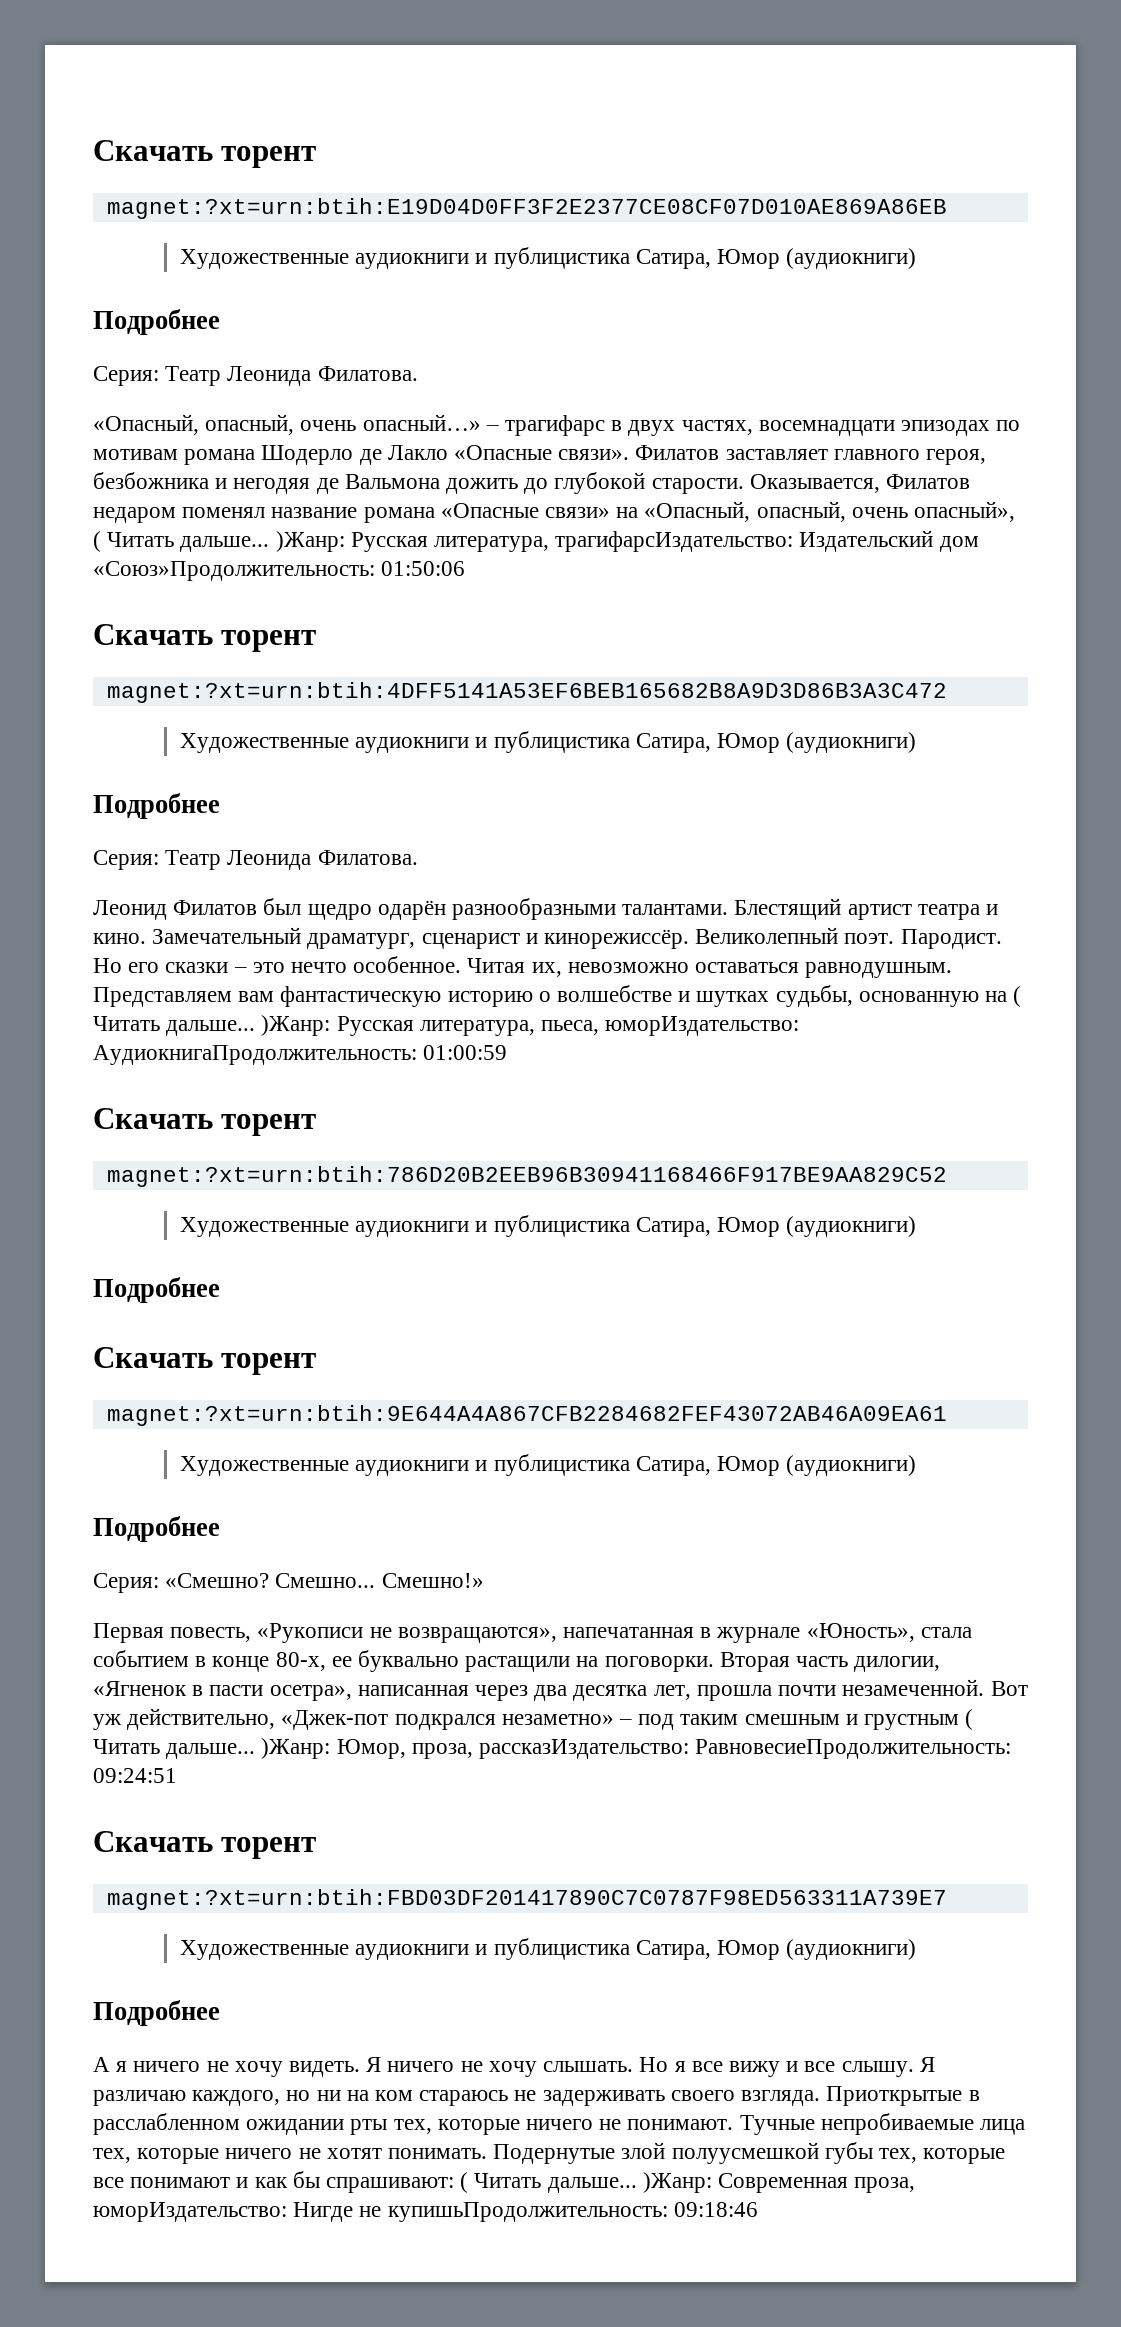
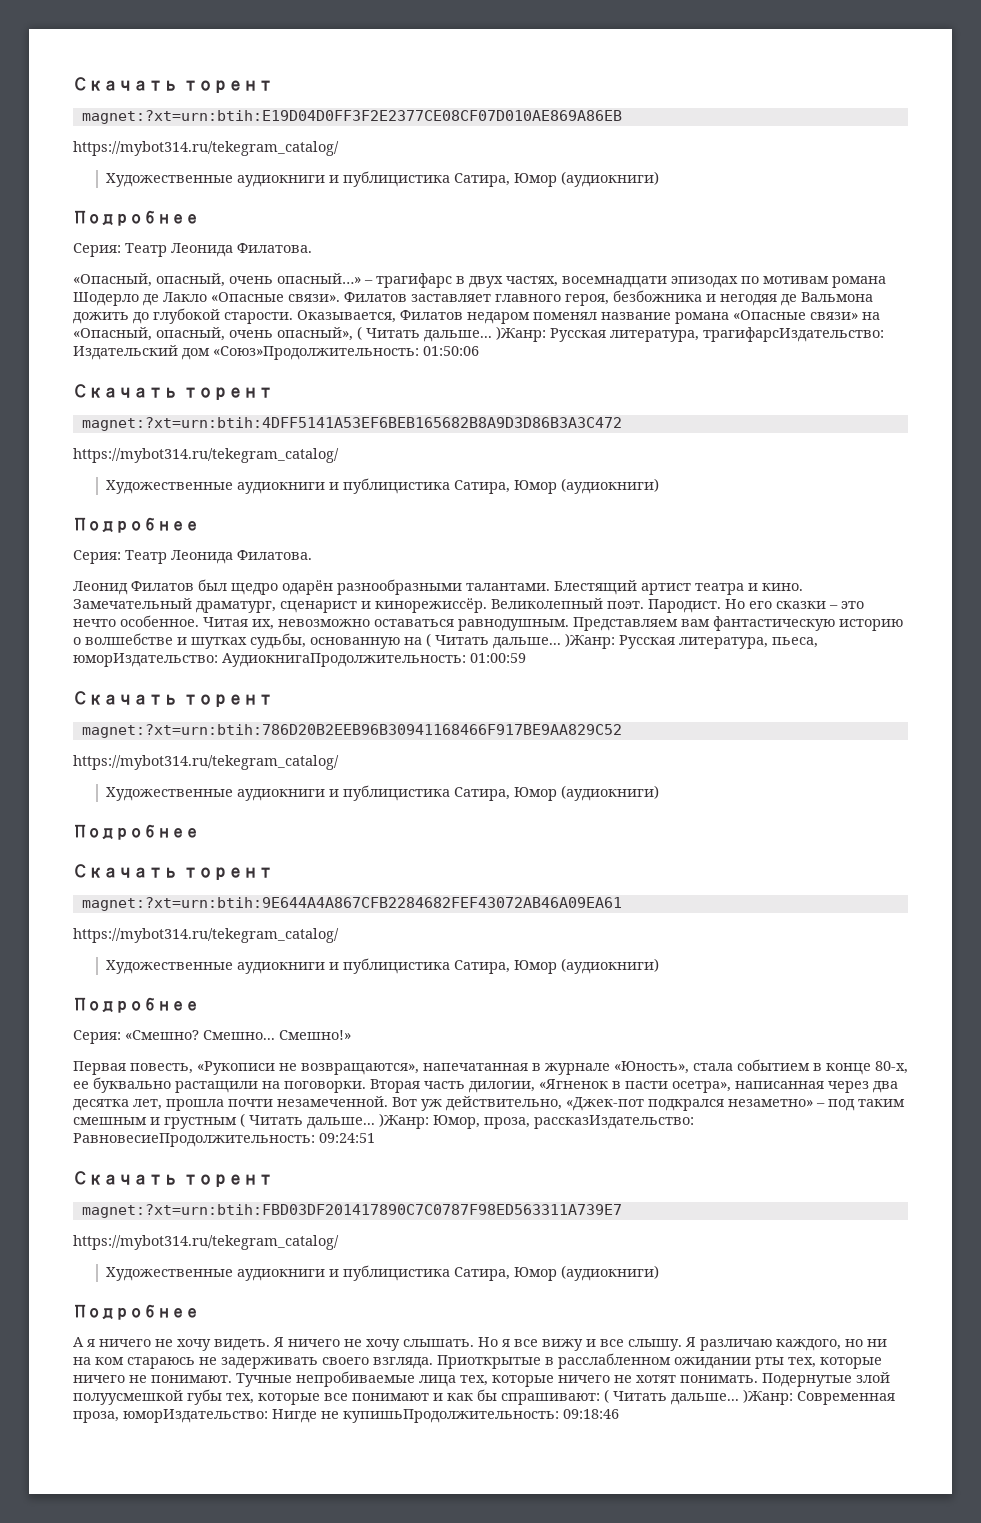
  magnet:?xt=urn:btih:E19D04D0FF3F2E2377CE08CF07D010AE869A86EB
+ https://mybot314.ru/tekegram_catalog/
  magnet:?xt=urn:btih:4DFF5141A53EF6BEB165682B8A9D3D86B3A3C472
+ https://mybot314.ru/tekegram_catalog/
  magnet:?xt=urn:btih:786D20B2EEB96B30941168466F917BE9AA829C52
+ https://mybot314.ru/tekegram_catalog/
  magnet:?xt=urn:btih:9E644A4A867CFB2284682FEF43072AB46A09EA61
+ https://mybot314.ru/tekegram_catalog/
  magnet:?xt=urn:btih:FBD03DF201417890C7C0787F98ED563311A739E7
+ https://mybot314.ru/tekegram_catalog/

